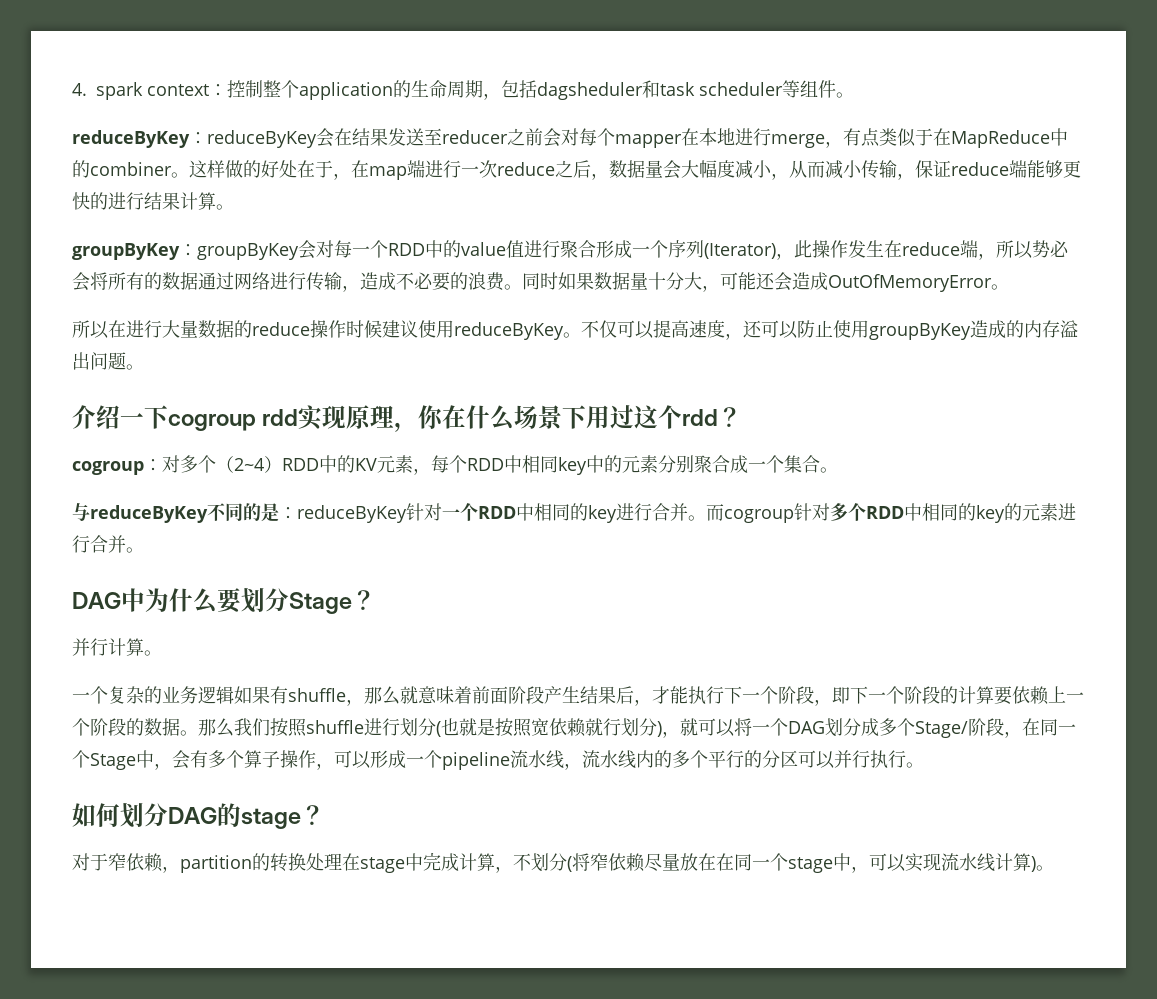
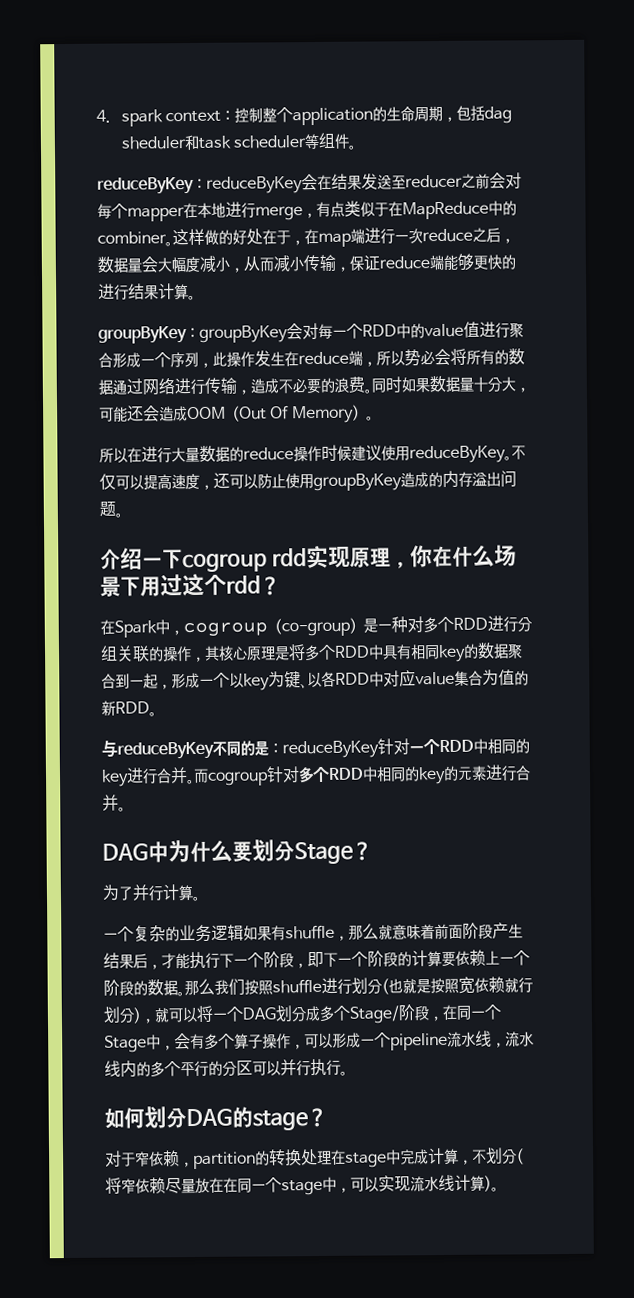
- 4. spark context：控制整个application的生命周期，包括dagsheduler和task scheduler等组件。
+ 4. spark context：控制整个application的生命周期，包括dag sheduler和task scheduler等组件。
- groupByKey：groupByKey会对每一个RDD中的value值进行聚合形成一个序列(Iterator)，此操作发生在reduce端，所以势必会将所有的数据通过网络进行传输，造成不必要的浪费。
+ groupByKey：groupByKey会对每一个RDD中的value值进行聚合形成一个序列，此操作发生在reduce端，所以势必会将所有的数据通过网络进行传输，造成不必要的浪费。
- 同时如果数据量十分大，可能还会造成OutOfMemoryError。
+ 同时如果数据量十分大，可能还会造成OOM（Out Of Memory）。
- cogroup：对多个（2~4）RDD中的KV元素，每个RDD中相同key中的元素分别聚合成一个集合。
+ 在Spark中，cogroup（co-group）是一种对多个RDD进行分组关联的操作，其核心原理是将多个RDD中具有相同key的数据聚合到一起，形成一个以key为键、以各RDD中对应value集合为值的新RDD。
- 并行计算。
+ 为了并行计算。

